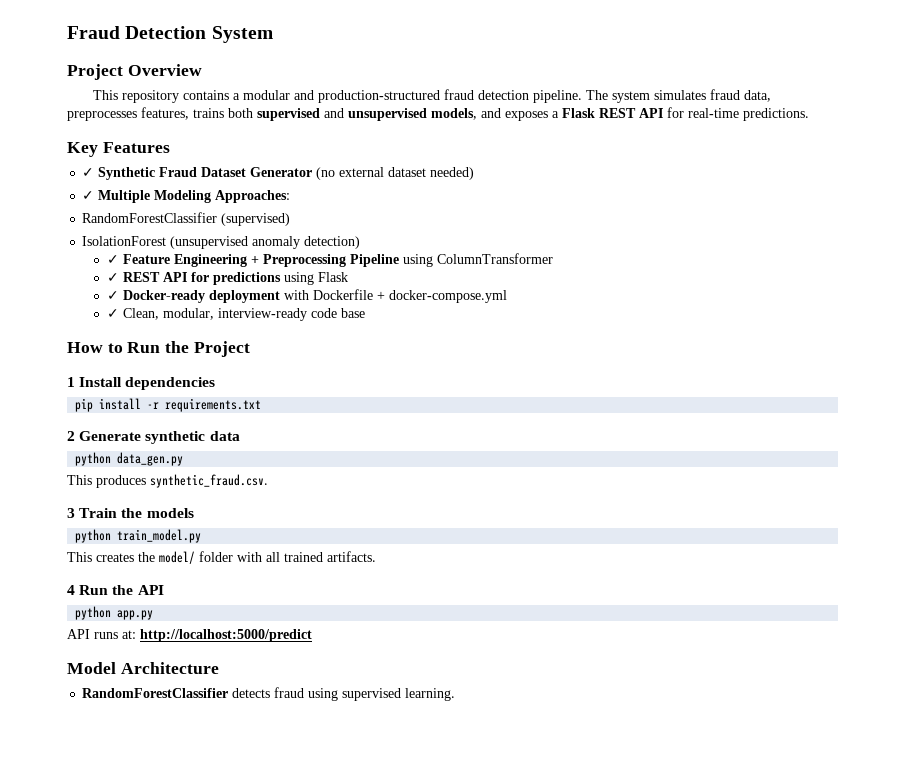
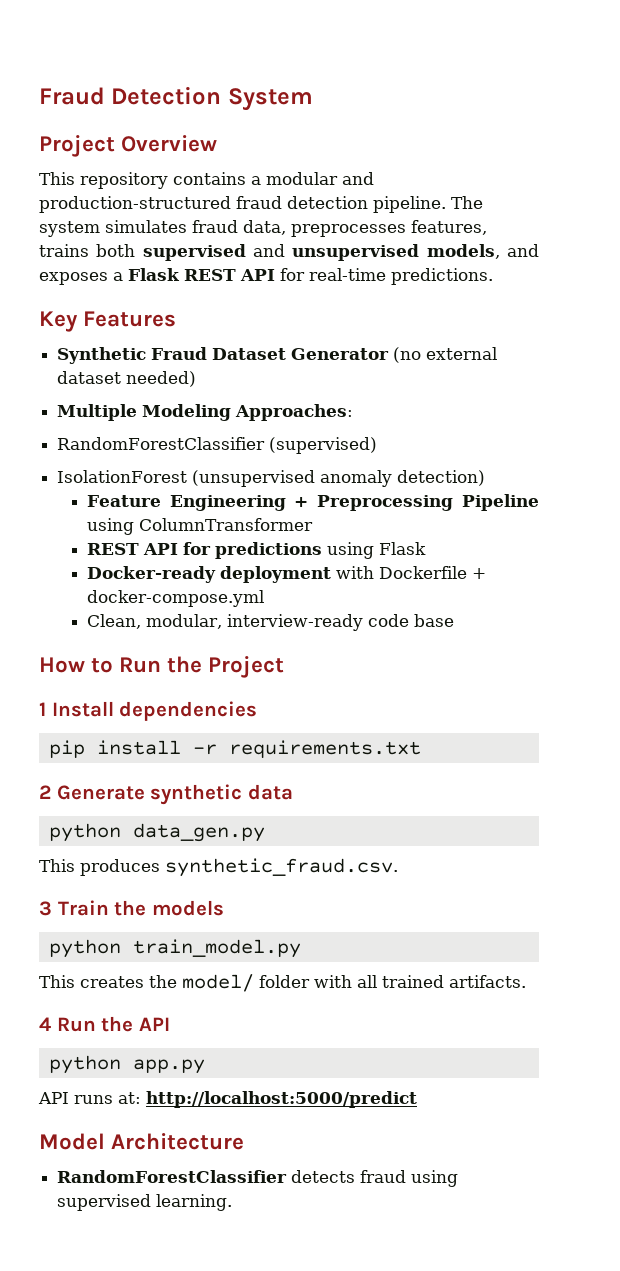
- ✓ Synthetic Fraud Dataset Generator (no external dataset needed)
+ Synthetic Fraud Dataset Generator (no external dataset needed)
- ✓ Multiple Modeling Approaches:
+ Multiple Modeling Approaches:
- ✓ Feature Engineering + Preprocessing Pipeline using ColumnTransformer
+ Feature Engineering + Preprocessing Pipeline using ColumnTransformer
- ✓ REST API for predictions using Flask
+ REST API for predictions using Flask
- ✓ Docker-ready deployment with Dockerfile + docker-compose.yml
+ Docker-ready deployment with Dockerfile + docker-compose.yml
- ✓ Clean, modular, interview-ready code base
+ Clean, modular, interview-ready code base

